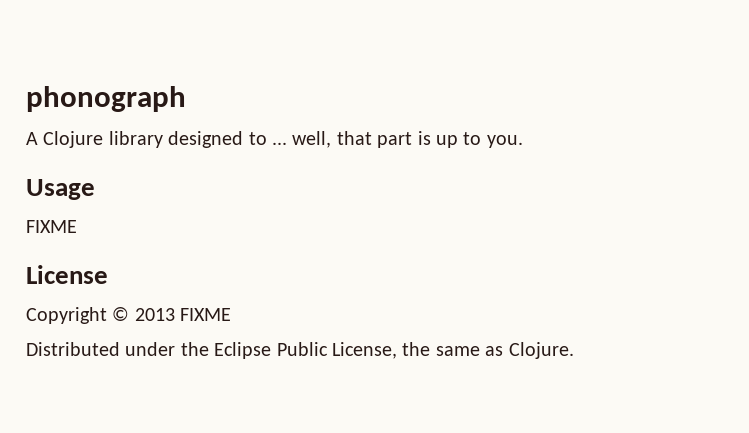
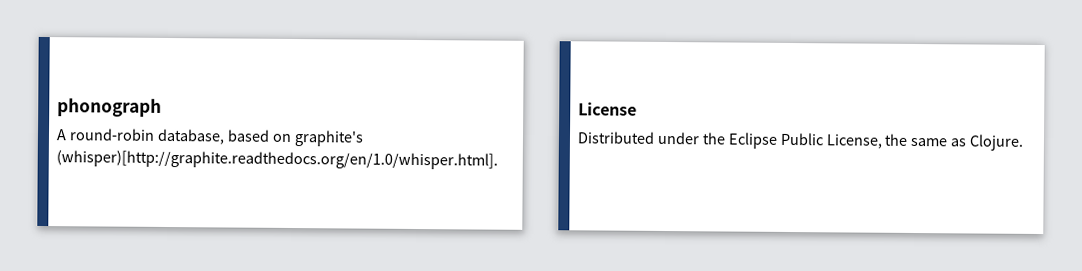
- A Clojure library designed to ... well, that part is up to you.
- Usage
- FIXME
+ A round-robin database, based on graphite's (whisper)[http://graphite.readthedocs.org/en/1.0/whisper.html].
  License
- Copyright © 2013 FIXME

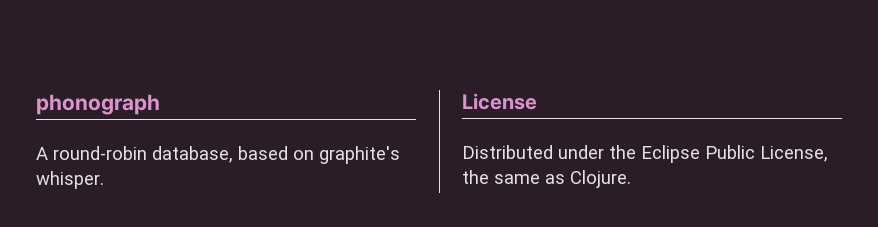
- A round-robin database, based on graphite's (whisper)[http://graphite.readthedocs.org/en/1.0/whisper.html].
+ A round-robin database, based on graphite's whisper.

